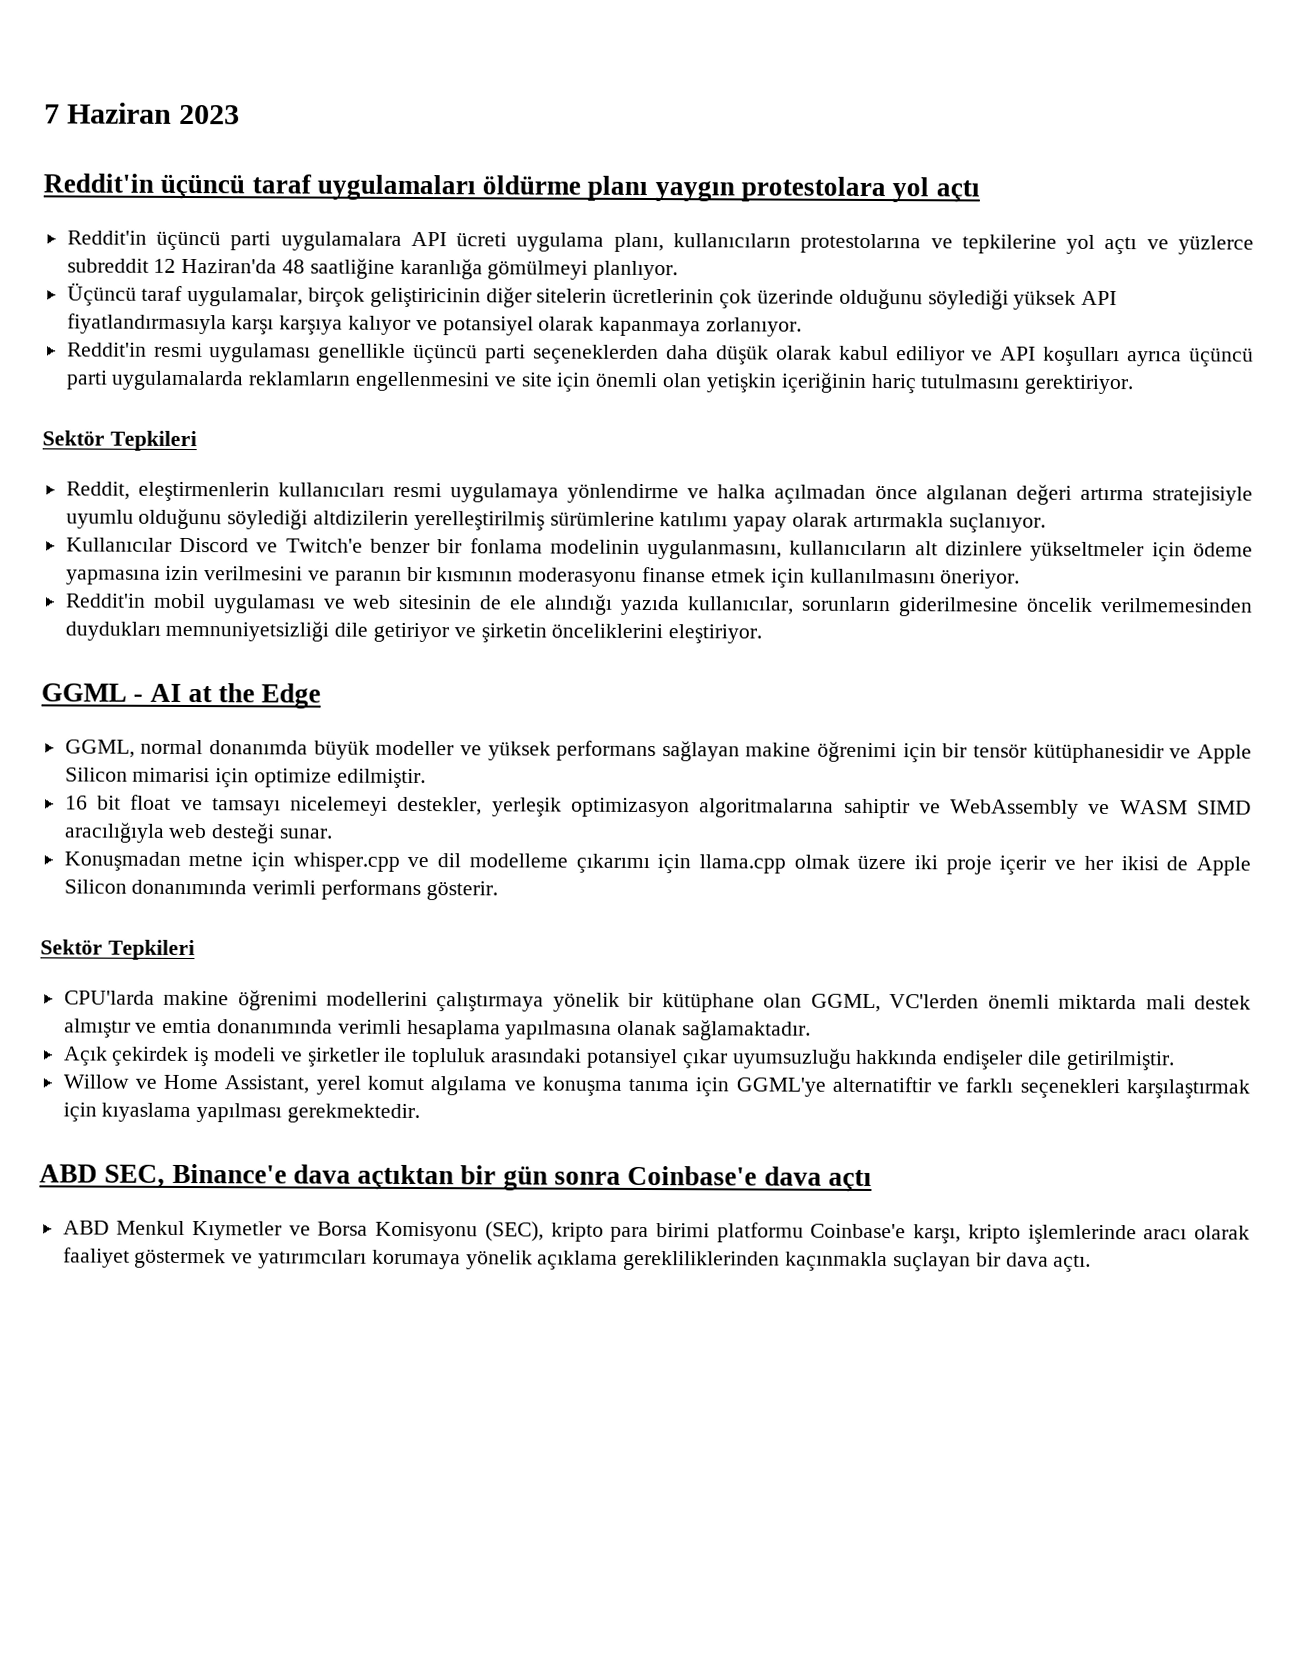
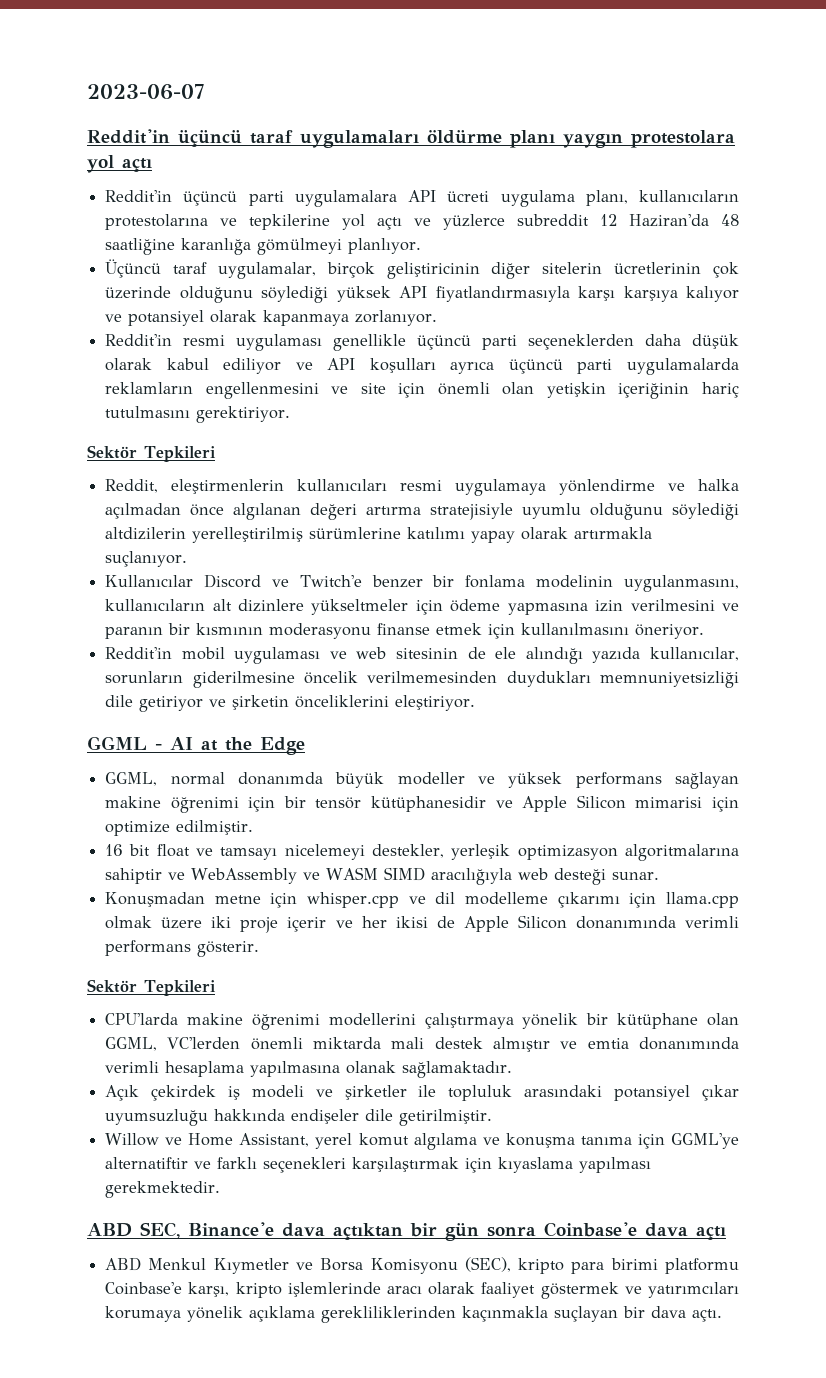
- 7 Haziran 2023
+ 2023-06-07

